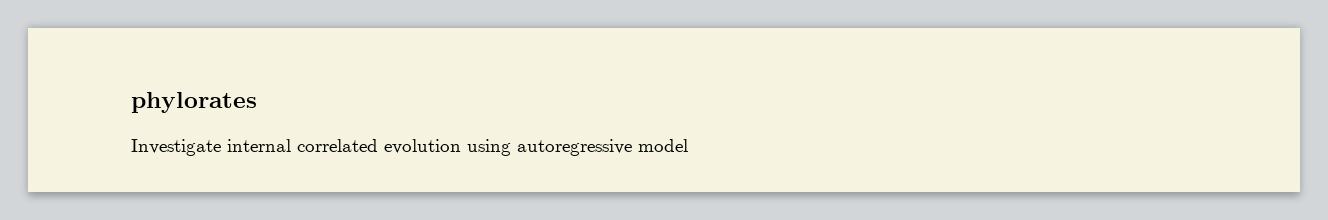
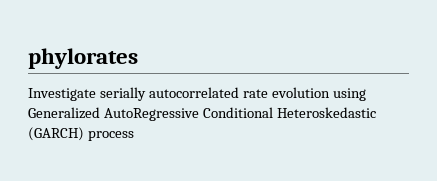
- Investigate internal correlated evolution using autoregressive model
+ Investigate serially autocorrelated rate evolution using Generalized AutoRegressive Conditional Heteroskedastic (GARCH) process

